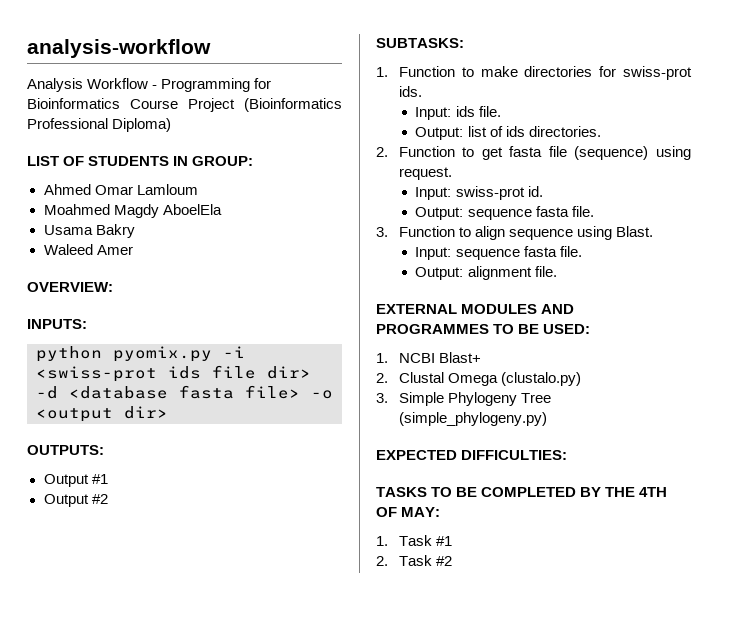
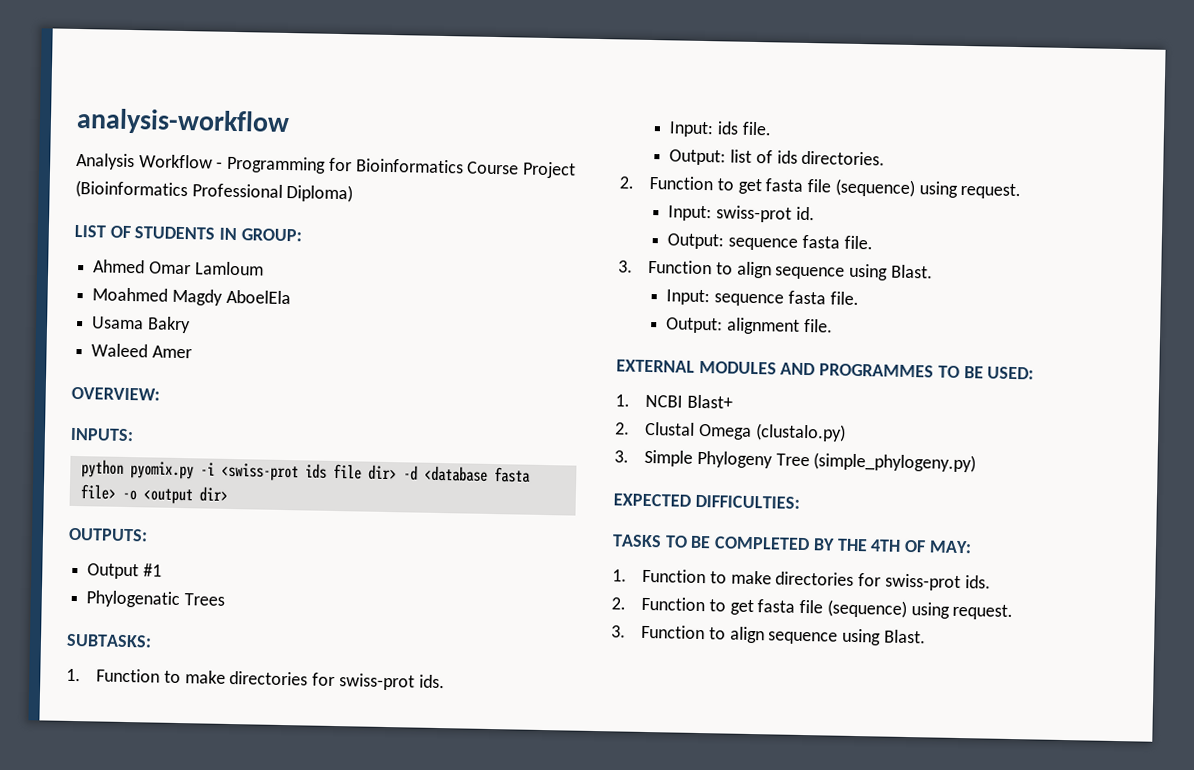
- Output #2
+ Phylogenatic Trees
  TASKS TO BE COMPLETED BY THE 4TH OF MAY:
- 1. Task #1
- 2. Task #2
+ 1. Function to make directories for swiss-prot ids.
+ 2. Function to get fasta file (sequence) using request.
+ 3. Function to align sequence using Blast.

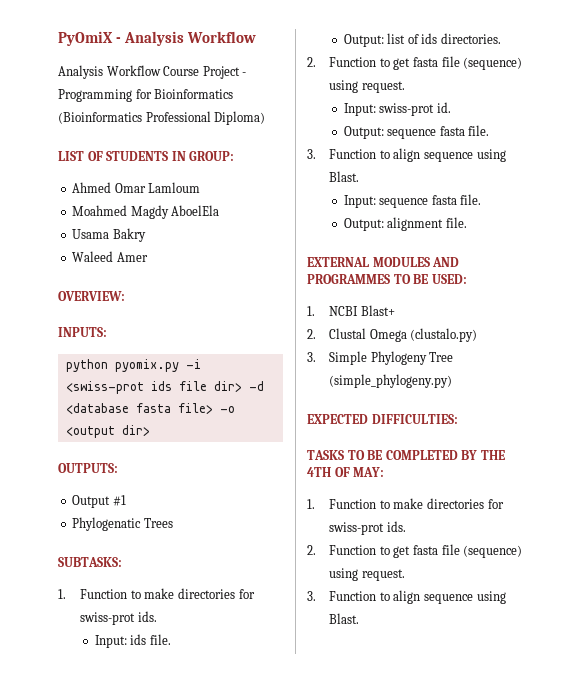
- analysis-workflow
- Analysis Workflow - Programming for Bioinformatics Course Project (Bioinformatics Professional Diploma)
+ PyOmiX - Analysis Workflow
+ Analysis Workflow Course Project - Programming for Bioinformatics (Bioinformatics Professional Diploma)

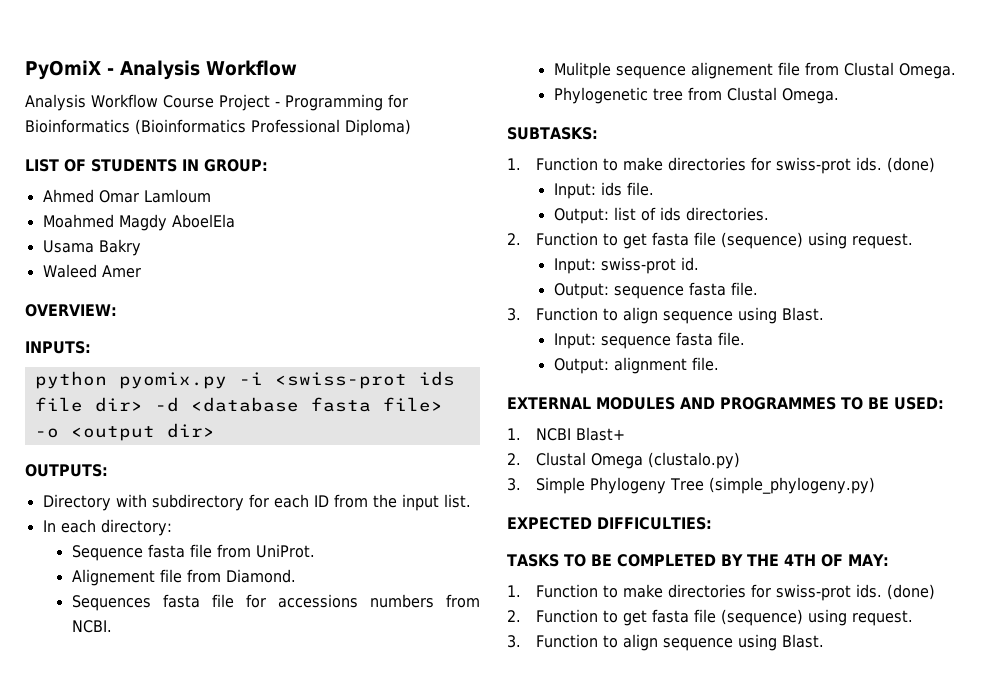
- Output #1
- Phylogenatic Trees
+ Directory with subdirectory for each ID from the input list.
+ In each directory:
+ Sequence fasta file from UniProt.
+ Alignement file from Diamond.
+ Sequences fasta file for accessions numbers from NCBI.
+ Mulitple sequence alignement file from Clustal Omega.
+ Phylogenetic tree from Clustal Omega.
  SUBTASKS:
- 1. Function to make directories for swiss-prot ids.
+ 1. Function to make directories for swiss-prot ids. (done)
  TASKS TO BE COMPLETED BY THE 4TH OF MAY:
- 1. Function to make directories for swiss-prot ids.
+ 1. Function to make directories for swiss-prot ids. (done)

